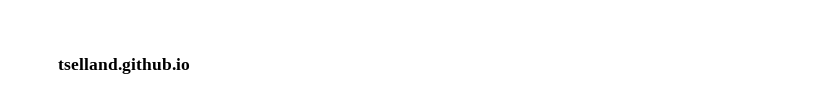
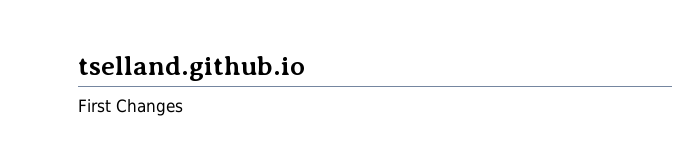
+ First Changes

